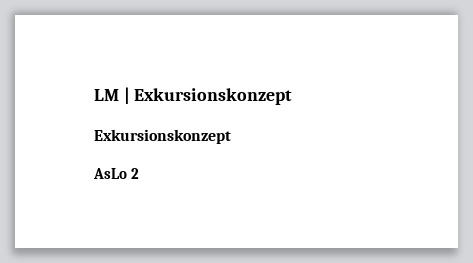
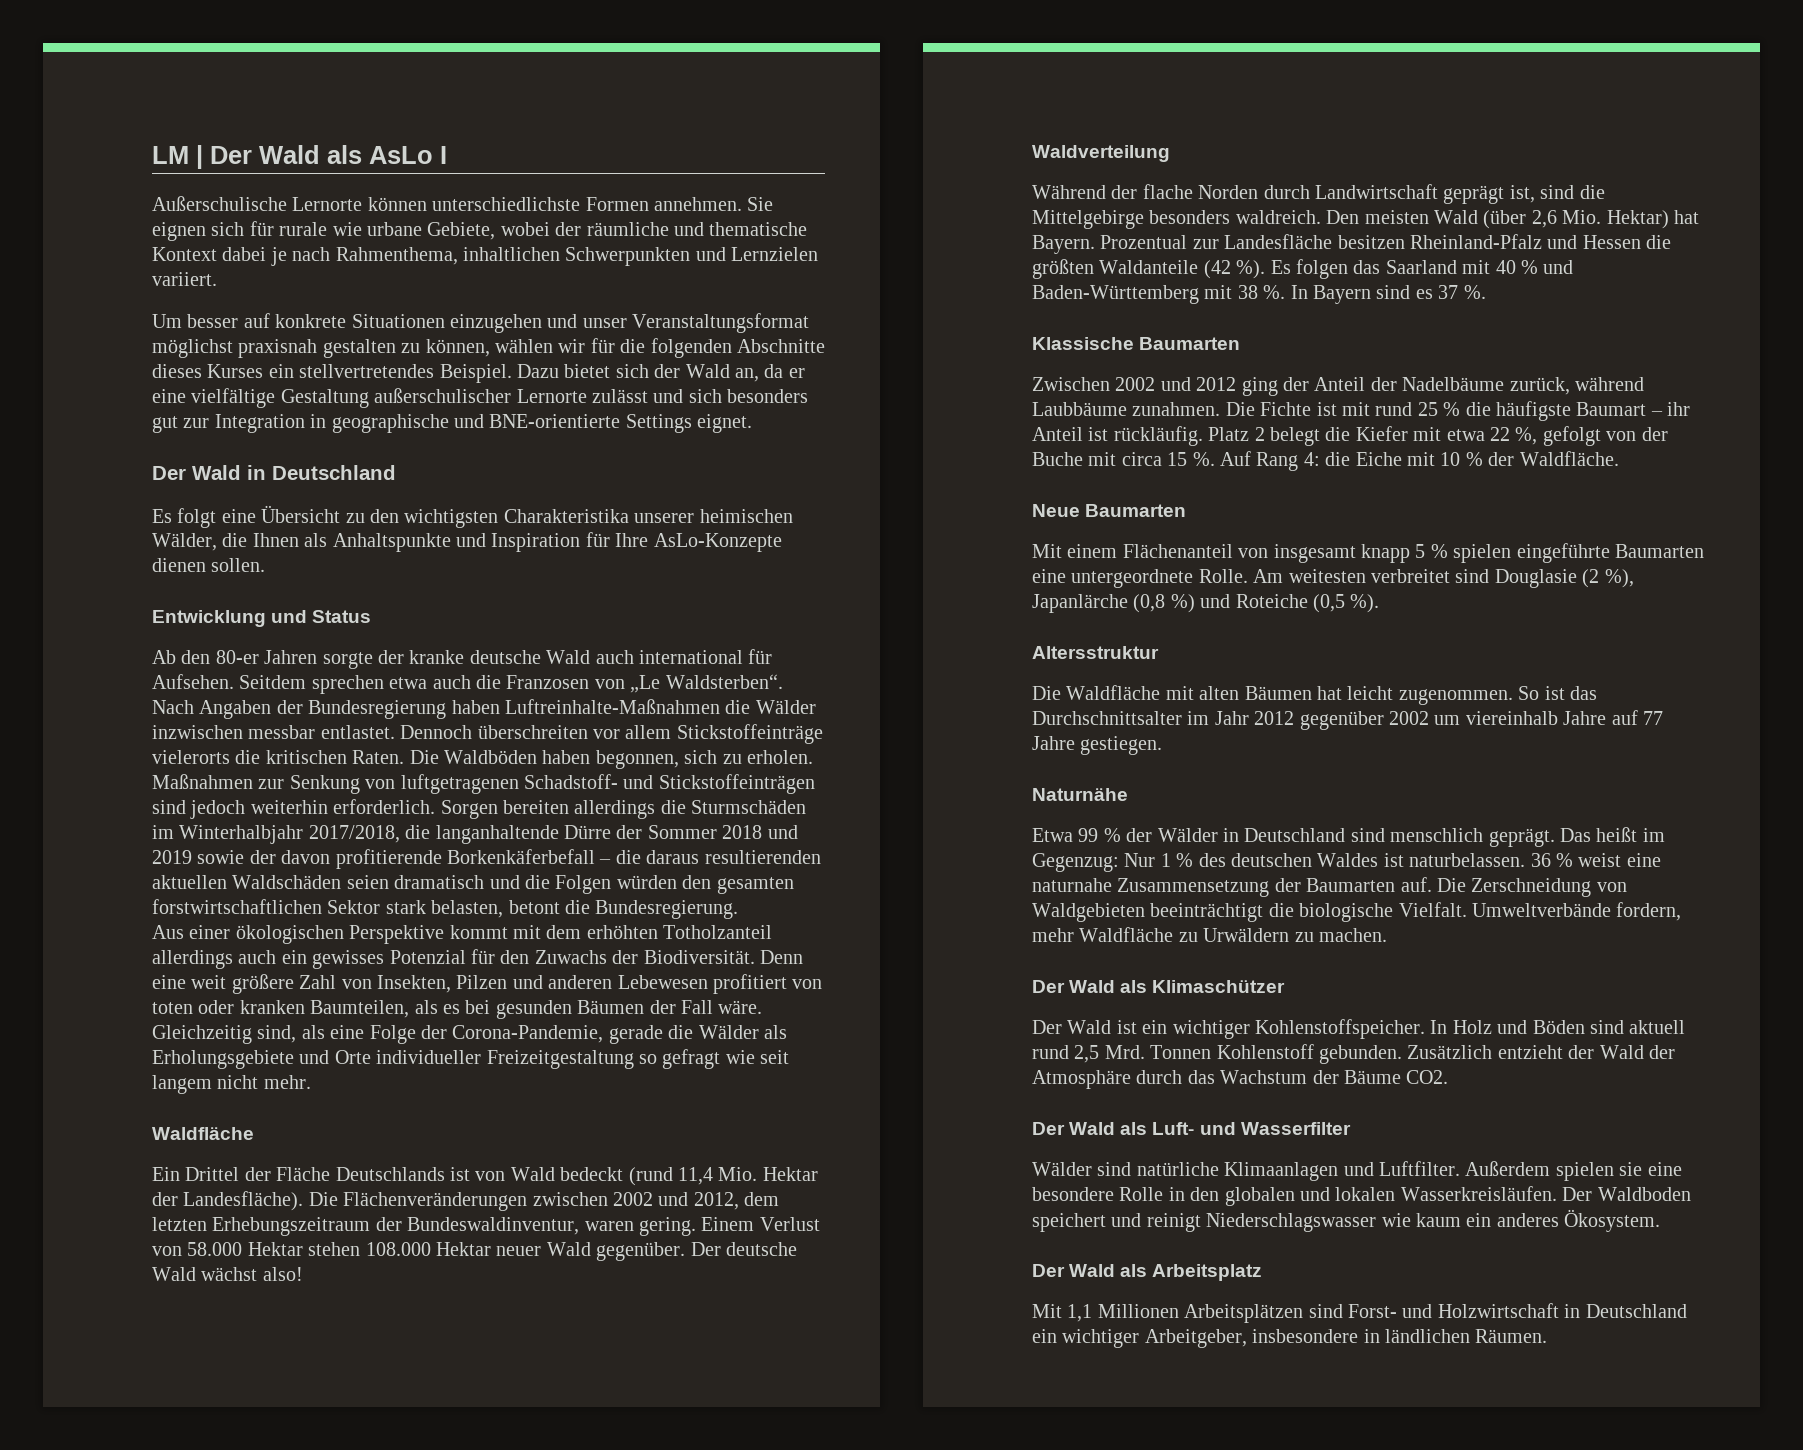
- LM | Exkursionskonzept
- Exkursionskonzept
- AsLo 2
+ LM | Der Wald als AsLo I
+ Außerschulische Lernorte können unterschiedlichste Formen annehmen. Sie eignen sich für rurale wie urbane Gebiete, wobei der räumliche und thematische Kontext dabei je nach Rahmenthema, inhaltlichen Schwerpunkten und Lernzielen variiert.
+ Um besser auf konkrete Situationen einzugehen und unser Veranstaltungsformat möglichst praxisnah gestalten zu können, wählen wir für die folgenden Abschnitte dieses Kurses ein stellvertretendes Beispiel. Dazu bietet sich der Wald an, da er eine vielfältige Gestaltung außerschulischer Lernorte zulässt und sich besonders gut zur Integration in geographische und BNE-orientierte Settings eignet.
+ Der Wald in Deutschland
+ Es folgt eine Übersicht zu den wichtigsten Charakteristika unserer heimischen Wälder, die Ihnen als Anhaltspunkte und Inspiration für Ihre AsLo-Konzepte dienen sollen.
+ Entwicklung und Status
+ Ab den 80-er Jahren sorgte der kranke deutsche Wald auch international für Aufsehen. Seitdem sprechen etwa auch die Franzosen von „Le Waldsterben“. Nach Angaben der Bundesregierung haben Luftreinhalte-Maßnahmen die Wälder inzwischen messbar entlastet. Dennoch überschreiten vor allem Stickstoffeinträge vielerorts die kritischen Raten. Die Waldböden haben begonnen, sich zu erholen. Maßnahmen zur Senkung von luftgetragenen Schadstoff- und Stickstoffeinträgen sind jedoch weiterhin erforderlich. Sorgen bereiten allerdings die Sturmschäden im Winterhalbjahr 2017/2018, die langanhaltende Dürre der Sommer 2018 und 2019 sowie der davon profitierende Borkenkäferbefall – die daraus resultierenden aktuellen Waldschäden seien dramatisch und die Folgen würden den gesamten forstwirtschaftlichen Sektor stark belasten, betont die Bundesregierung.
+ Aus einer ökologischen Perspektive kommt mit dem erhöhten Totholzanteil allerdings auch ein gewisses Potenzial für den Zuwachs der Biodiversität. Denn eine weit größere Zahl von Insekten, Pilzen und anderen Lebewesen profitiert von toten oder kranken Baumteilen, als es bei gesunden Bäumen der Fall wäre. Gleichzeitig sind, als eine Folge der Corona-Pandemie, gerade die Wälder als Erholungsgebiete und Orte individueller Freizeitgestaltung so gefragt wie seit langem nicht mehr.
+ Waldfläche
+ Ein Drittel der Fläche Deutschlands ist von Wald bedeckt (rund 11,4 Mio. Hektar der Landesfläche). Die Flächenveränderungen zwischen 2002 und 2012, dem letzten Erhebungszeitraum der Bundeswaldinventur, waren gering. Einem Verlust von 58.000 Hektar stehen 108.000 Hektar neuer Wald gegenüber. Der deutsche Wald wächst also!
+ Waldverteilung
+ Während der flache Norden durch Landwirtschaft geprägt ist, sind die Mittelgebirge besonders waldreich. Den meisten Wald (über 2,6 Mio. Hektar) hat Bayern. Prozentual zur Landesfläche besitzen Rheinland-Pfalz und Hessen die größten Waldanteile (42 %). Es folgen das Saarland mit 40 % und Baden-Württemberg mit 38 %. In Bayern sind es 37 %.
+ Klassische Baumarten
+ Zwischen 2002 und 2012 ging der Anteil der Nadelbäume zurück, während Laubbäume zunahmen. Die Fichte ist mit rund 25 % die häufigste Baumart – ihr Anteil ist rückläufig. Platz 2 belegt die Kiefer mit etwa 22 %, gefolgt von der Buche mit circa 15 %. Auf Rang 4: die Eiche mit 10 % der Waldfläche.
+ Neue Baumarten
+ Mit einem Flächenanteil von insgesamt knapp 5 % spielen eingeführte Baumarten eine untergeordnete Rolle. Am weitesten verbreitet sind Douglasie (2 %), Japanlärche (0,8 %) und Roteiche (0,5 %).
+ Altersstruktur
+ Die Waldfläche mit alten Bäumen hat leicht zugenommen. So ist das Durchschnittsalter im Jahr 2012 gegenüber 2002 um viereinhalb Jahre auf 77 Jahre gestiegen.
+ Naturnähe
+ Etwa 99 % der Wälder in Deutschland sind menschlich geprägt. Das heißt im Gegenzug: Nur 1 % des deutschen Waldes ist naturbelassen. 36 % weist eine naturnahe Zusammensetzung der Baumarten auf. Die Zerschneidung von Waldgebieten beeinträchtigt die biologische Vielfalt. Umweltverbände fordern, mehr Waldfläche zu Urwäldern zu machen.
+ Der Wald als Klimaschützer
+ Der Wald ist ein wichtiger Kohlenstoffspeicher. In Holz und Böden sind aktuell rund 2,5 Mrd. Tonnen Kohlenstoff gebunden. Zusätzlich entzieht der Wald der Atmosphäre durch das Wachstum der Bäume CO2.
+ Der Wald als Luft- und Wasserfilter
+ Wälder sind natürliche Klimaanlagen und Luftfilter. Außerdem spielen sie eine besondere Rolle in den globalen und lokalen Wasserkreisläufen. Der Waldboden speichert und reinigt Niederschlagswasser wie kaum ein anderes Ökosystem.
+ Der Wald als Arbeitsplatz
+ Mit 1,1 Millionen Arbeitsplätzen sind Forst- und Holzwirtschaft in Deutschland ein wichtiger Arbeitgeber, insbesondere in ländlichen Räumen.

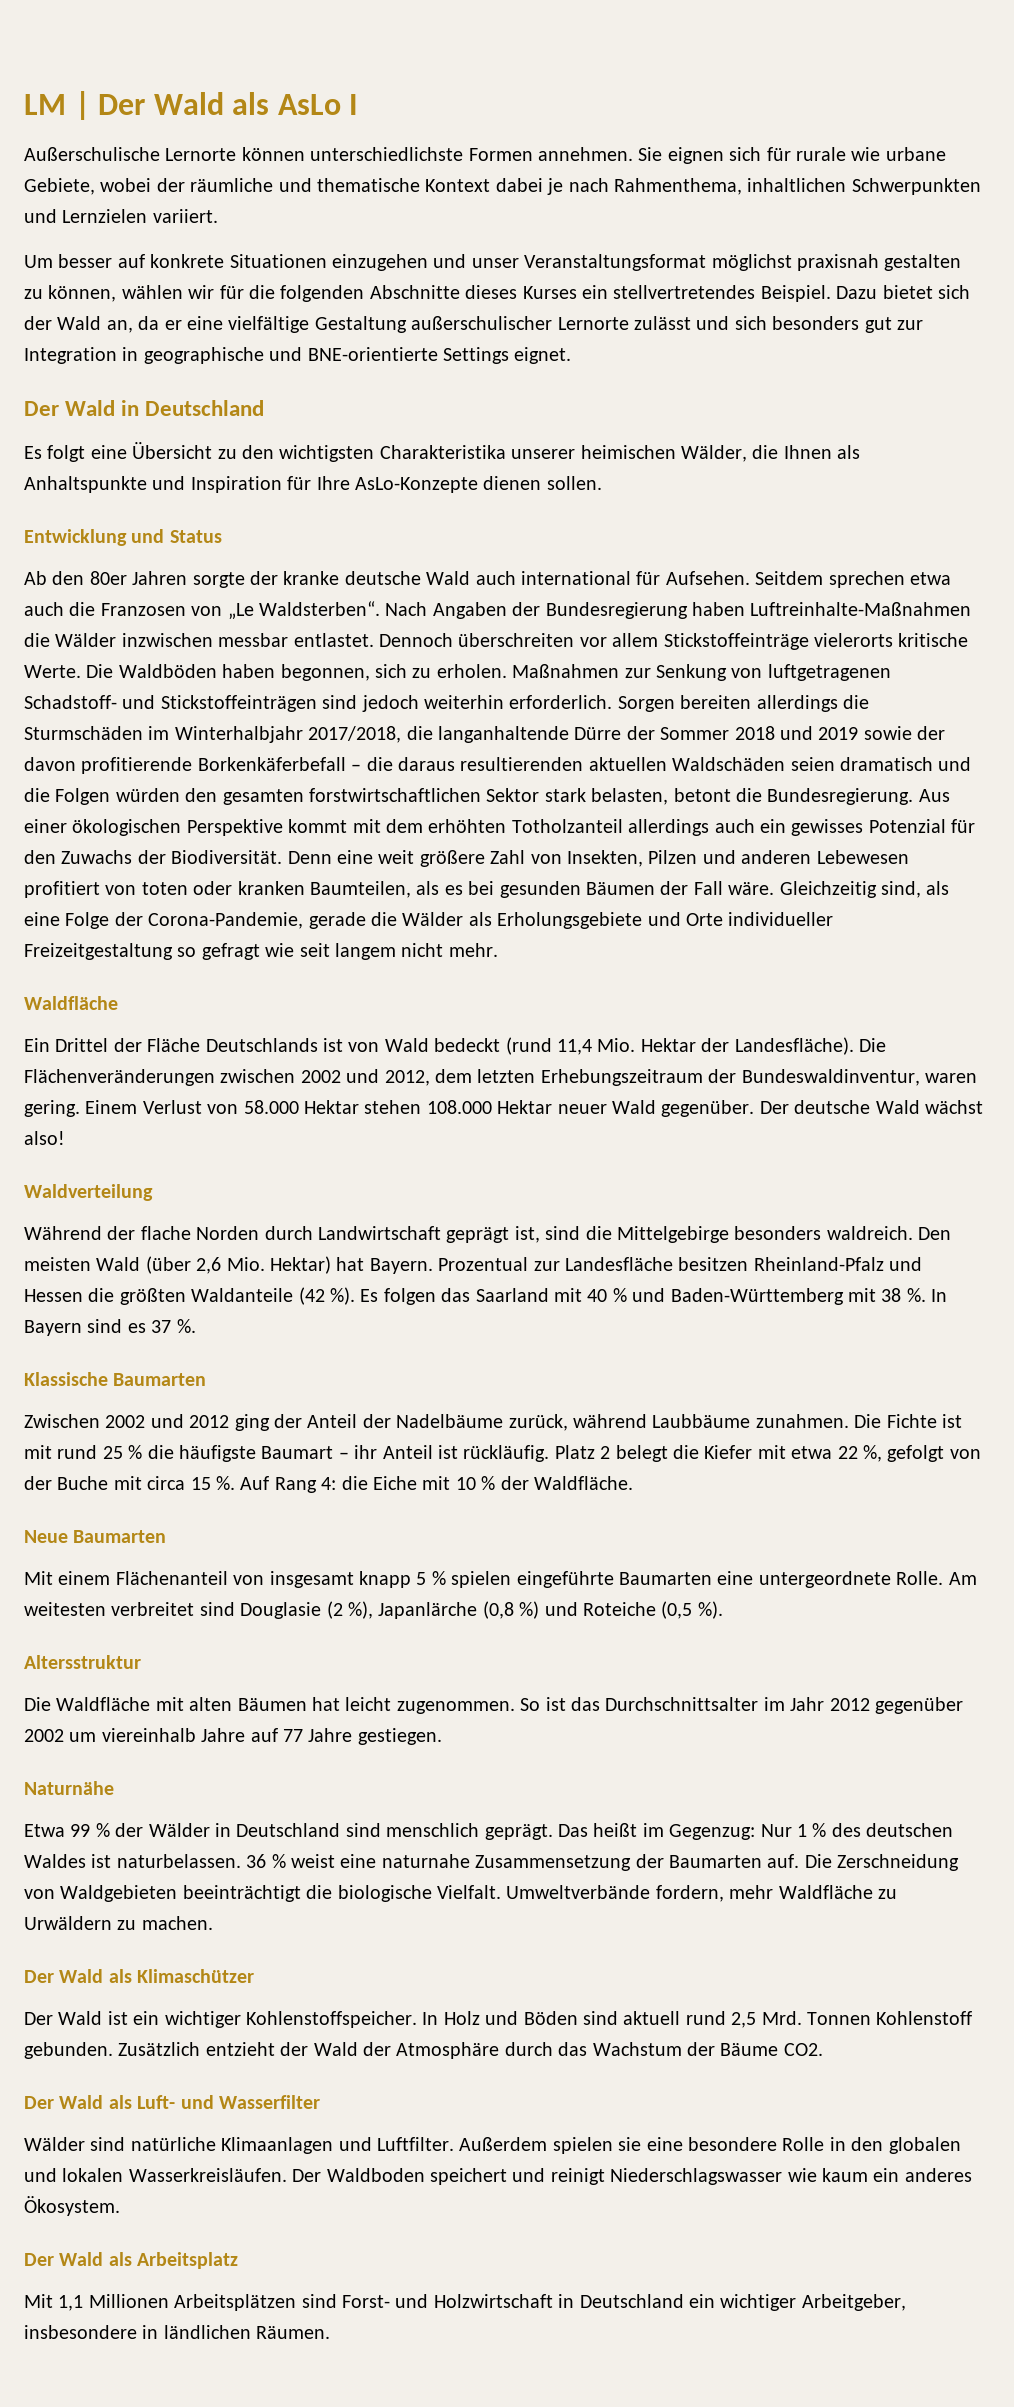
- Ab den 80-er Jahren sorgte der kranke deutsche Wald auch international für Aufsehen.
+ Ab den 80er Jahren sorgte der kranke deutsche Wald auch international für Aufsehen.
- Dennoch überschreiten vor allem Stickstoffeinträge vielerorts die kritischen Raten.
+ Dennoch überschreiten vor allem Stickstoffeinträge vielerorts kritische Werte.
- Sorgen bereiten allerdings die Sturmschäden im Winterhalbjahr 2017/2018, die langanhaltende Dürre der Sommer 2018 und 2019 sowie der davon profitierende Borkenkäferbefall – die daraus resultierenden aktuellen Waldschäden seien dramatisch und die Folgen würden den gesamten forstwirtschaftlichen Sektor stark belasten, betont die Bundesregierung.
- Aus einer ökologischen Perspektive kommt mit dem erhöhten Totholzanteil allerdings auch ein gewisses Potenzial für den Zuwachs der Biodiversität.
+ Sorgen bereiten allerdings die Sturmschäden im Winterhalbjahr 2017/2018, die langanhaltende Dürre der Sommer 2018 und 2019 sowie der davon profitierende Borkenkäferbefall – die daraus resultierenden aktuellen Waldschäden seien dramatisch und die Folgen würden den gesamten forstwirtschaftlichen Sektor stark belasten, betont die Bundesregierung. Aus einer ökologischen Perspektive kommt mit dem erhöhten Totholzanteil allerdings auch ein gewisses Potenzial für den Zuwachs der Biodiversität.

